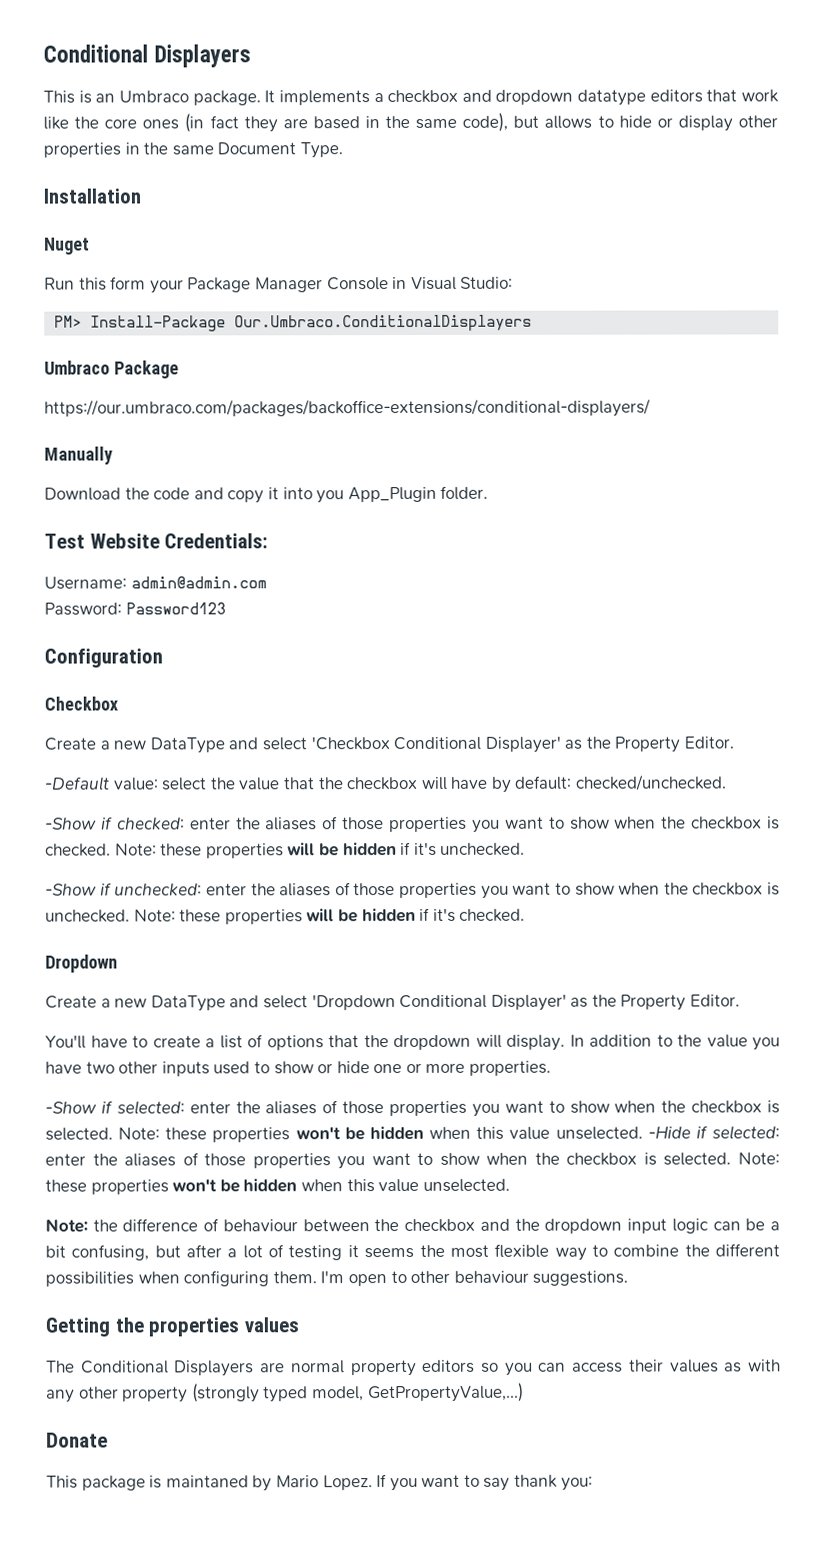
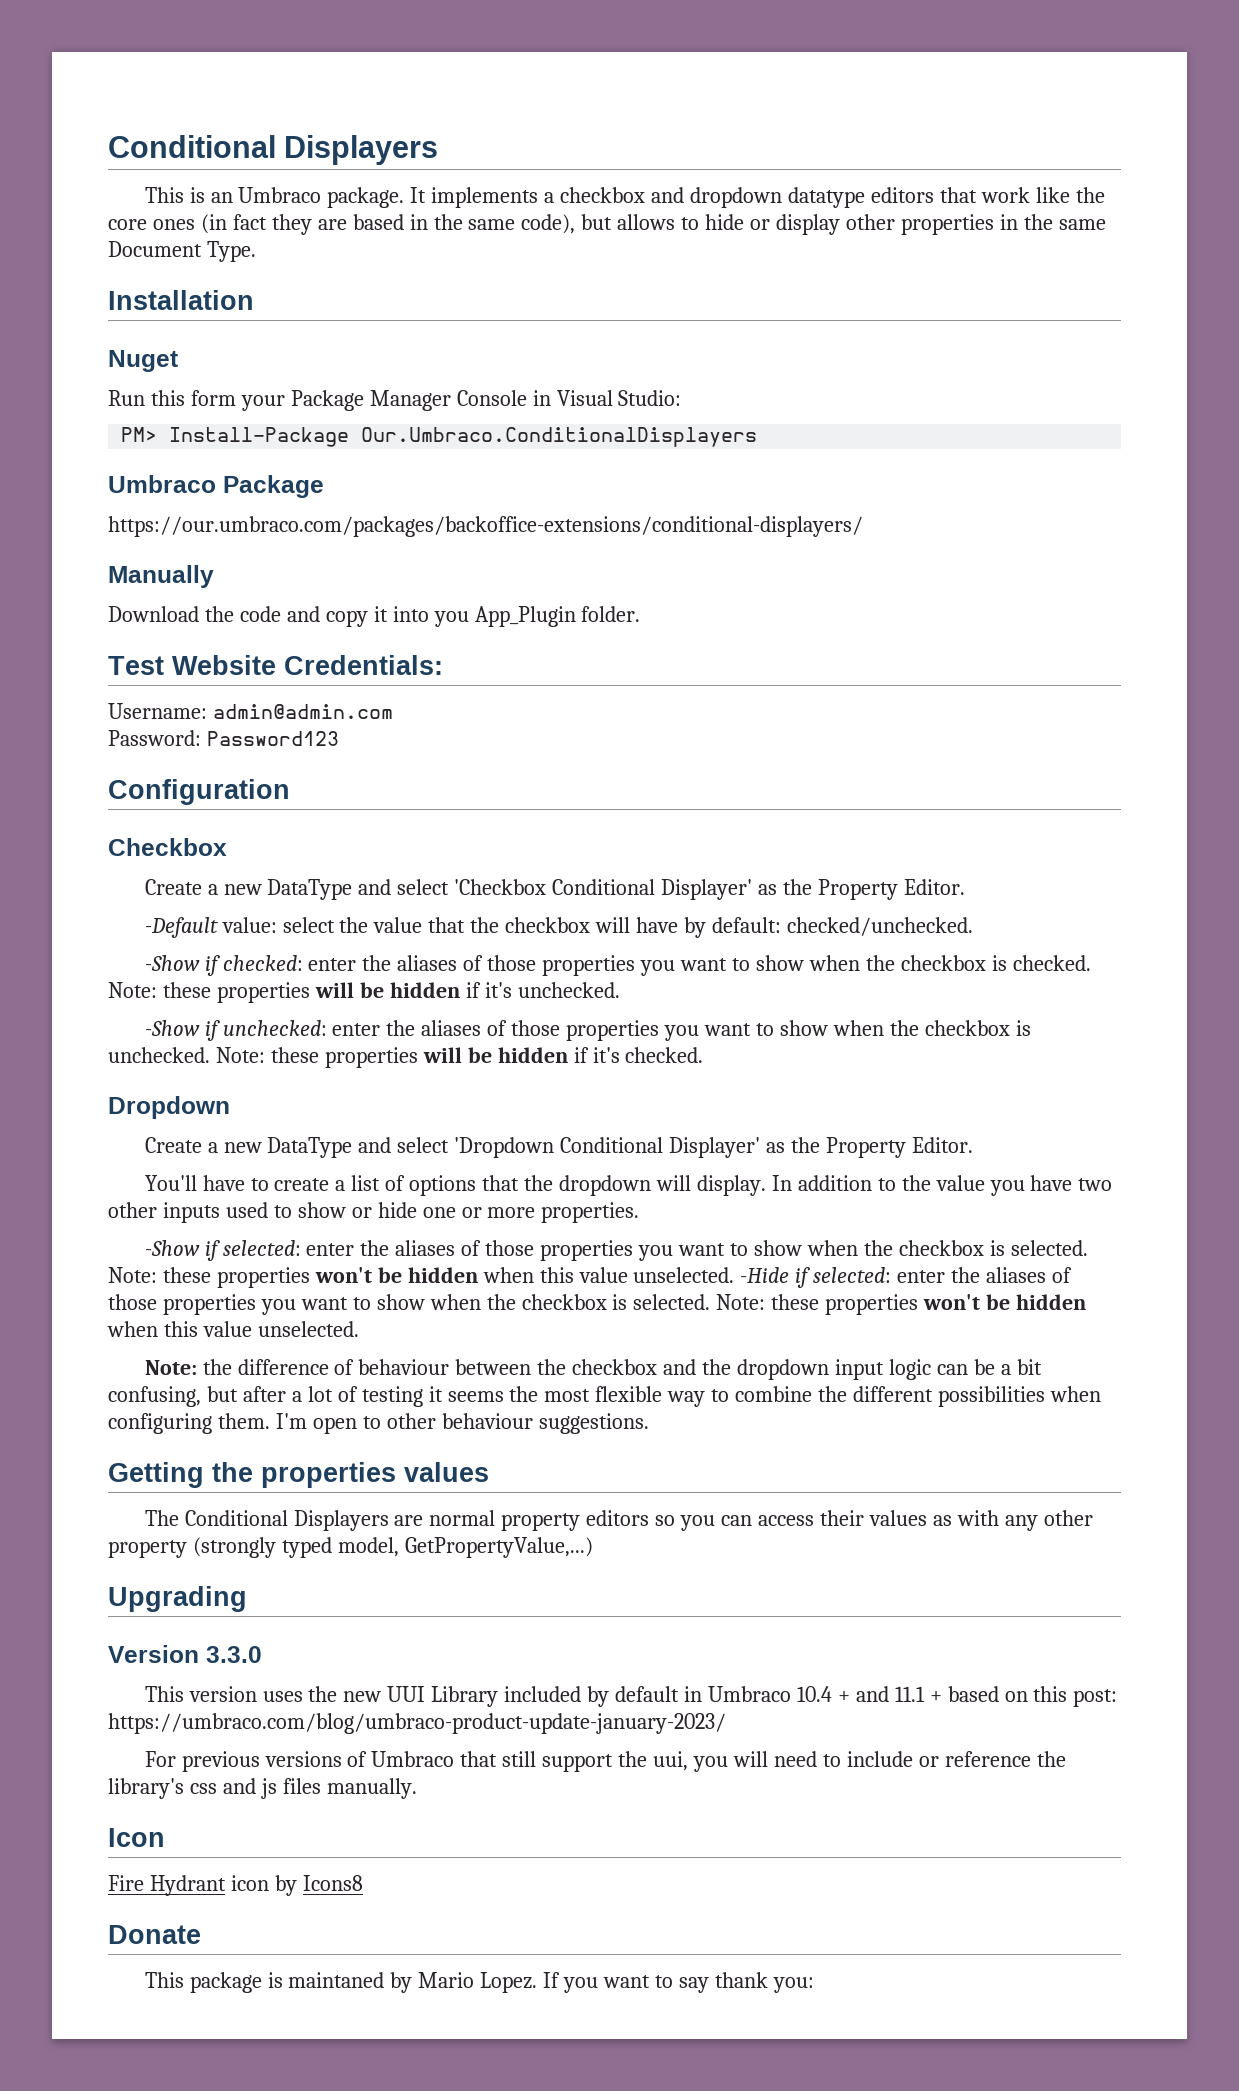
+ Upgrading
+ Version 3.3.0
+ This version uses the new UUI Library included by default in Umbraco 10.4 + and 11.1 + based on this post: https://umbraco.com/blog/umbraco-product-update-january-2023/
+ For previous versions of Umbraco that still support the uui, you will need to include or reference the library's css and js files manually.
+ Icon
+ Fire Hydrant icon by Icons8

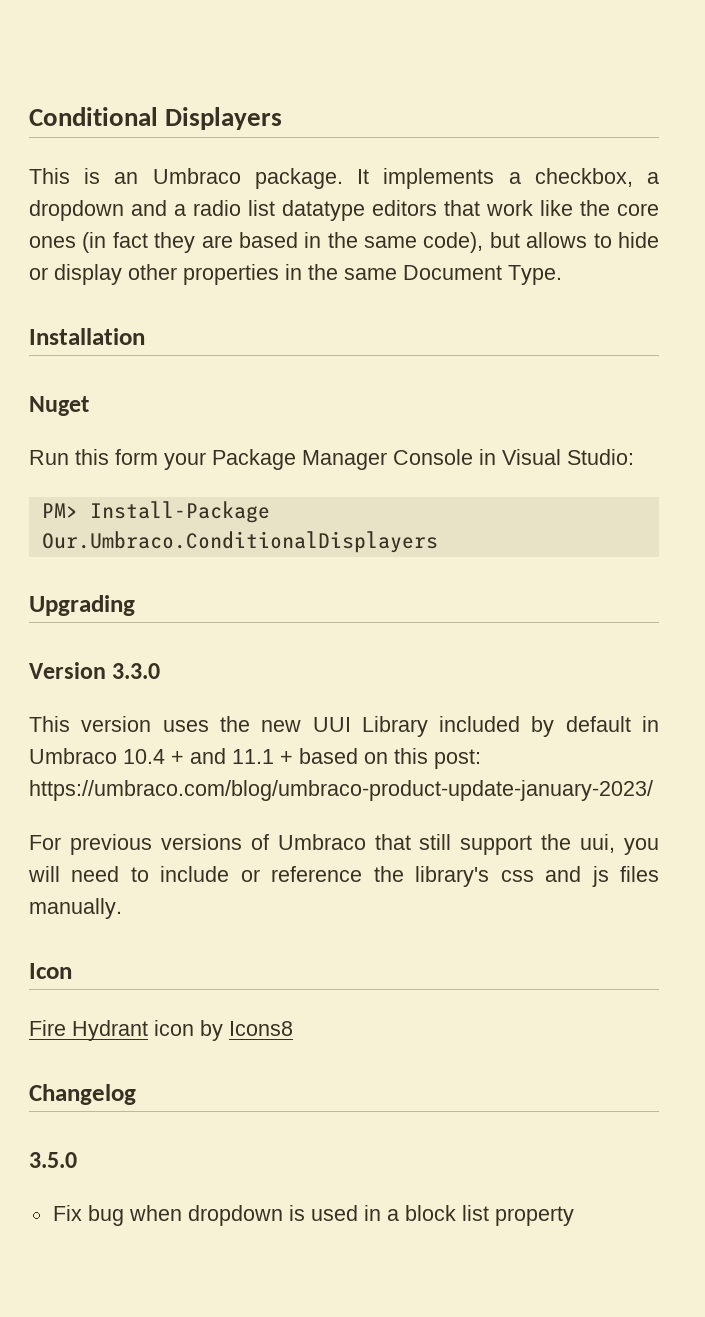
- It implements a checkbox and dropdown datatype editors that work like the core ones (in fact they are based in the same code), but allows to hide or display other properties in the same Document Type.
+ It implements a checkbox, a dropdown and a radio list datatype editors that work like the core ones (in fact they are based in the same code), but allows to hide or display other properties in the same Document Type.
- Umbraco Package
- https://our.umbraco.com/packages/backoffice-extensions/conditional-displayers/
- Manually
- Download the code and copy it into you App_Plugin folder.
- Test Website Credentials:
- Username: admin@admin.com
- Password: Password123
- Configuration
- Checkbox
- Create a new DataType and select 'Checkbox Conditional Displayer' as the Property Editor.
- -Default value: select the value that the checkbox will have by default: checked/unchecked.
- -Show if checked: enter the aliases of those properties you want to show when the checkbox is checked. Note: these properties will be hidden if it's unchecked.
- -Show if unchecked: enter the aliases of those properties you want to show when the checkbox is unchecked. Note: these properties will be hidden if it's checked.
- Dropdown
- Create a new DataType and select 'Dropdown Conditional Displayer' as the Property Editor.
- You'll have to create a list of options that the dropdown will display. In addition to the value you have two other inputs used to show or hide one or more properties.
- -Show if selected: enter the aliases of those properties you want to show when the checkbox is selected. Note: these properties won't be hidden when this value unselected. -Hide if selected: enter the aliases of those properties you want to show when the checkbox is selected. Note: these properties won't be hidden when this value unselected.
- Note: the difference of behaviour between the checkbox and the dropdown input logic can be a bit confusing, but after a lot of testing it seems the most flexible way to combine the different possibilities when configuring them. I'm open to other behaviour suggestions.
- Getting the properties values
- The Conditional Displayers are normal property editors so you can access their values as with any other property (strongly typed model, GetPropertyValue,...)
- Donate
- This package is maintaned by Mario Lopez. If you want to say thank you:
+ Changelog
+ 3.5.0
+ Fix bug when dropdown is used in a block list property

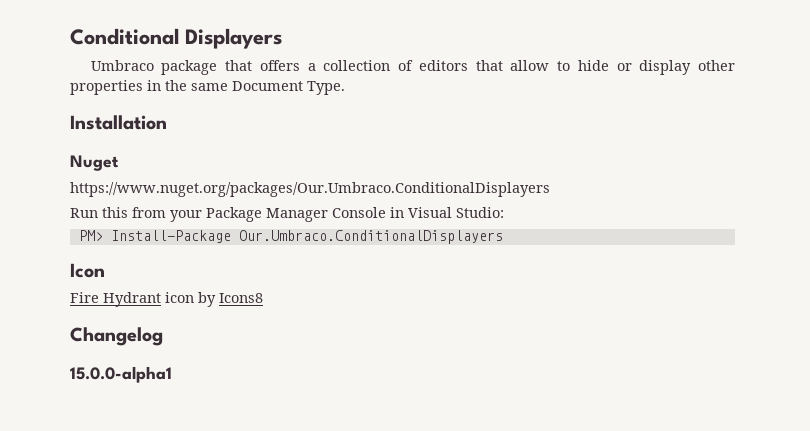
- This is an Umbraco package. It implements a checkbox, a dropdown and a radio list datatype editors that work like the core ones (in fact they are based in the same code), but allows to hide or display other properties in the same Document Type.
+ Umbraco package that offers a collection of editors that allow to hide or display other properties in the same Document Type.
+ https://www.nuget.org/packages/Our.Umbraco.ConditionalDisplayers
- Run this form your Package Manager Console in Visual Studio:
+ Run this from your Package Manager Console in Visual Studio:
- Upgrading
- Version 3.3.0
- This version uses the new UUI Library included by default in Umbraco 10.4 + and 11.1 + based on this post: https://umbraco.com/blog/umbraco-product-update-january-2023/
- For previous versions of Umbraco that still support the uui, you will need to include or reference the library's css and js files manually.
- 3.5.0
- Fix bug when dropdown is used in a block list property
+ 15.0.0-alpha1

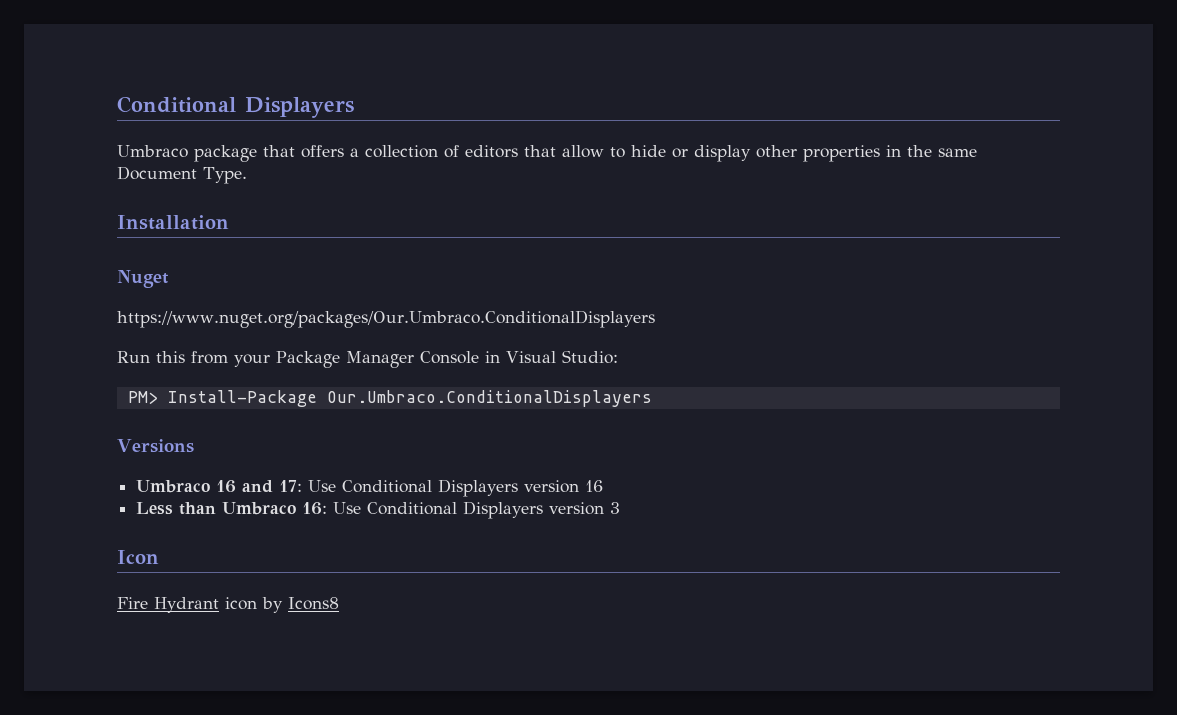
+ Versions
+ Umbraco 16 and 17: Use Conditional Displayers version 16
+ Less than Umbraco 16: Use Conditional Displayers version 3
- Changelog
- 15.0.0-alpha1

